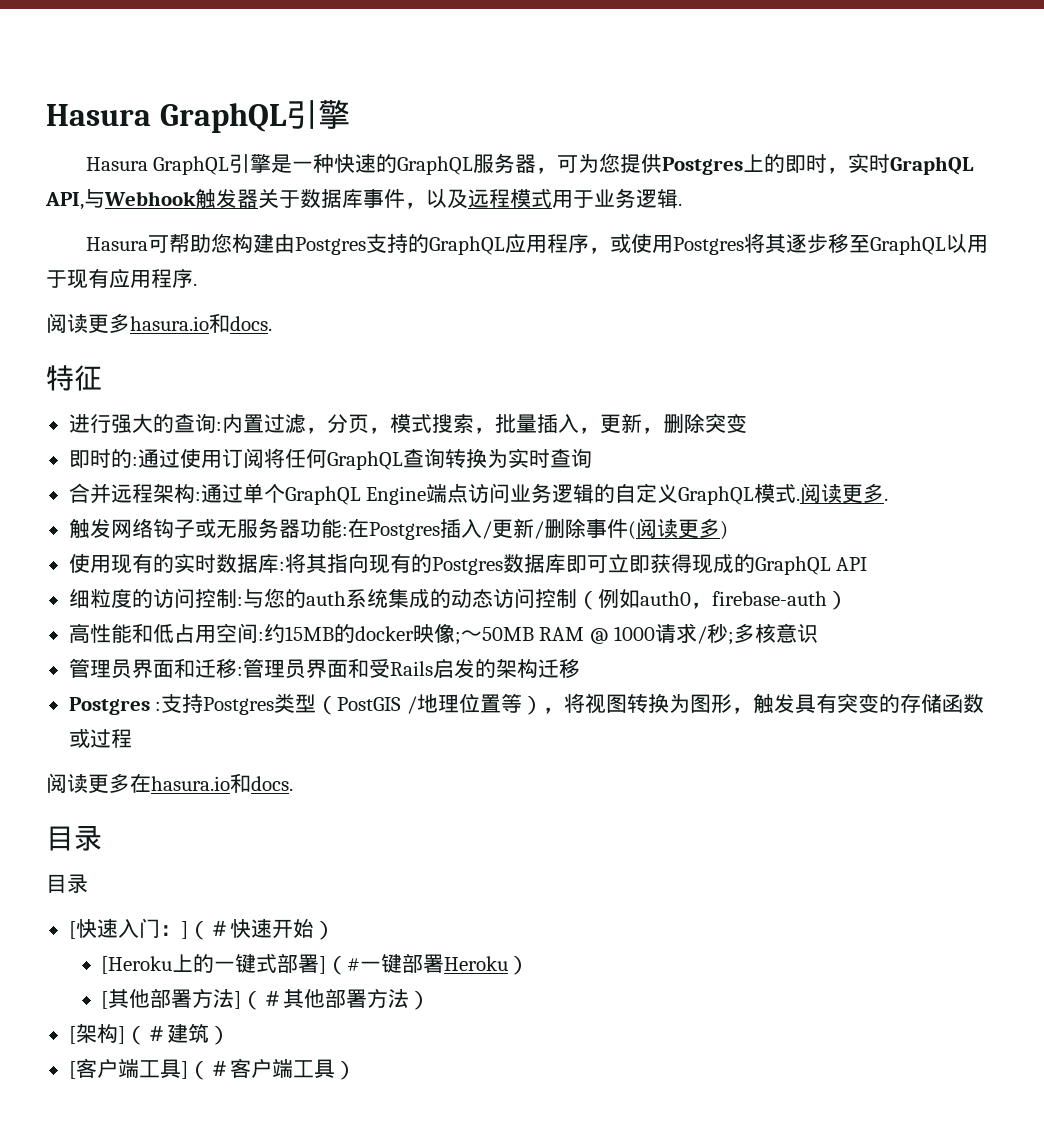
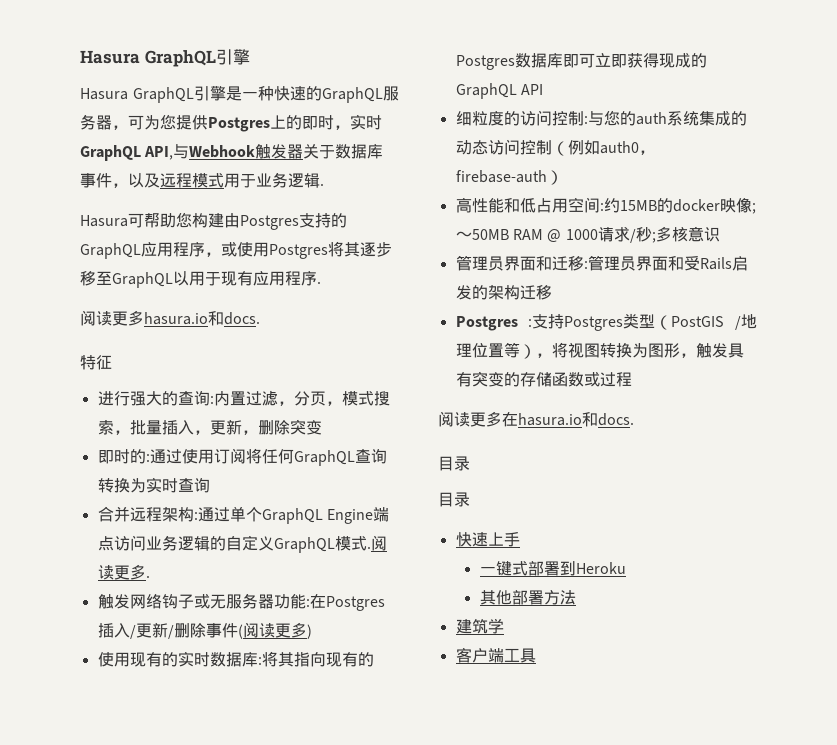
- [快速入门：]（＃快速开始）
- [Heroku上的一键式部署]（#一键部署Heroku）
- [其他部署方法]（＃其他部署方法）
- [架构]（＃建筑）
- [客户端工具]（＃客户端工具）
+ 快速上手
+ 一键式部署到Heroku
+ 其他部署方法
+ 建筑学
+ 客户端工具

